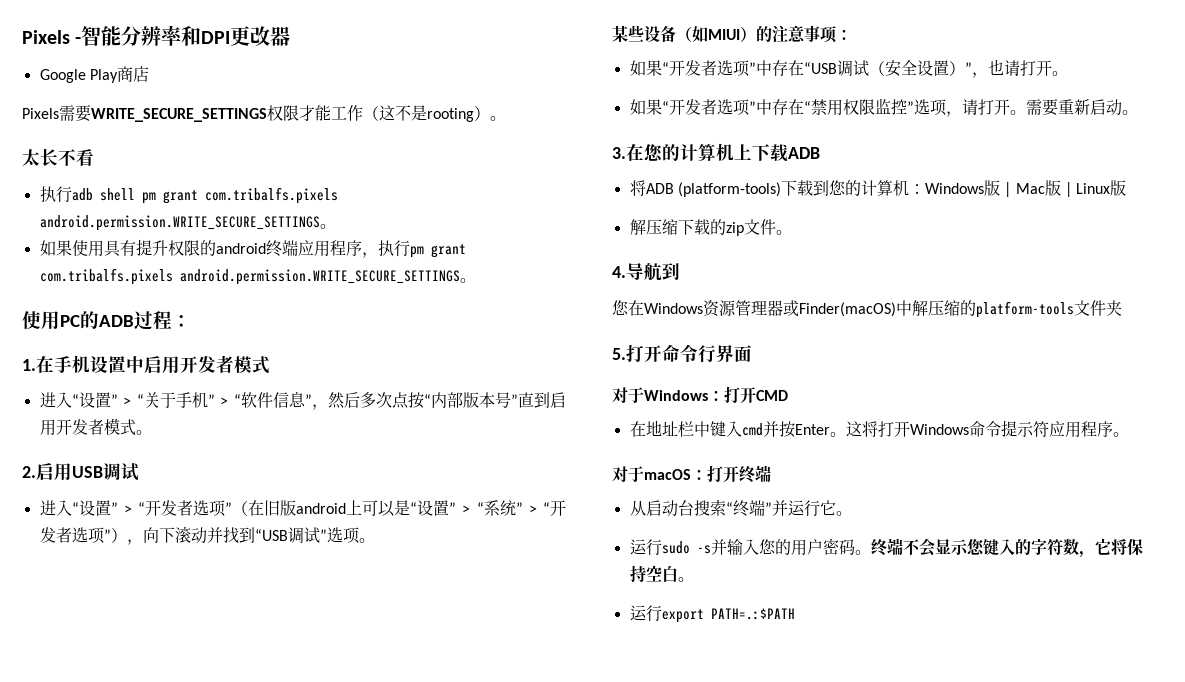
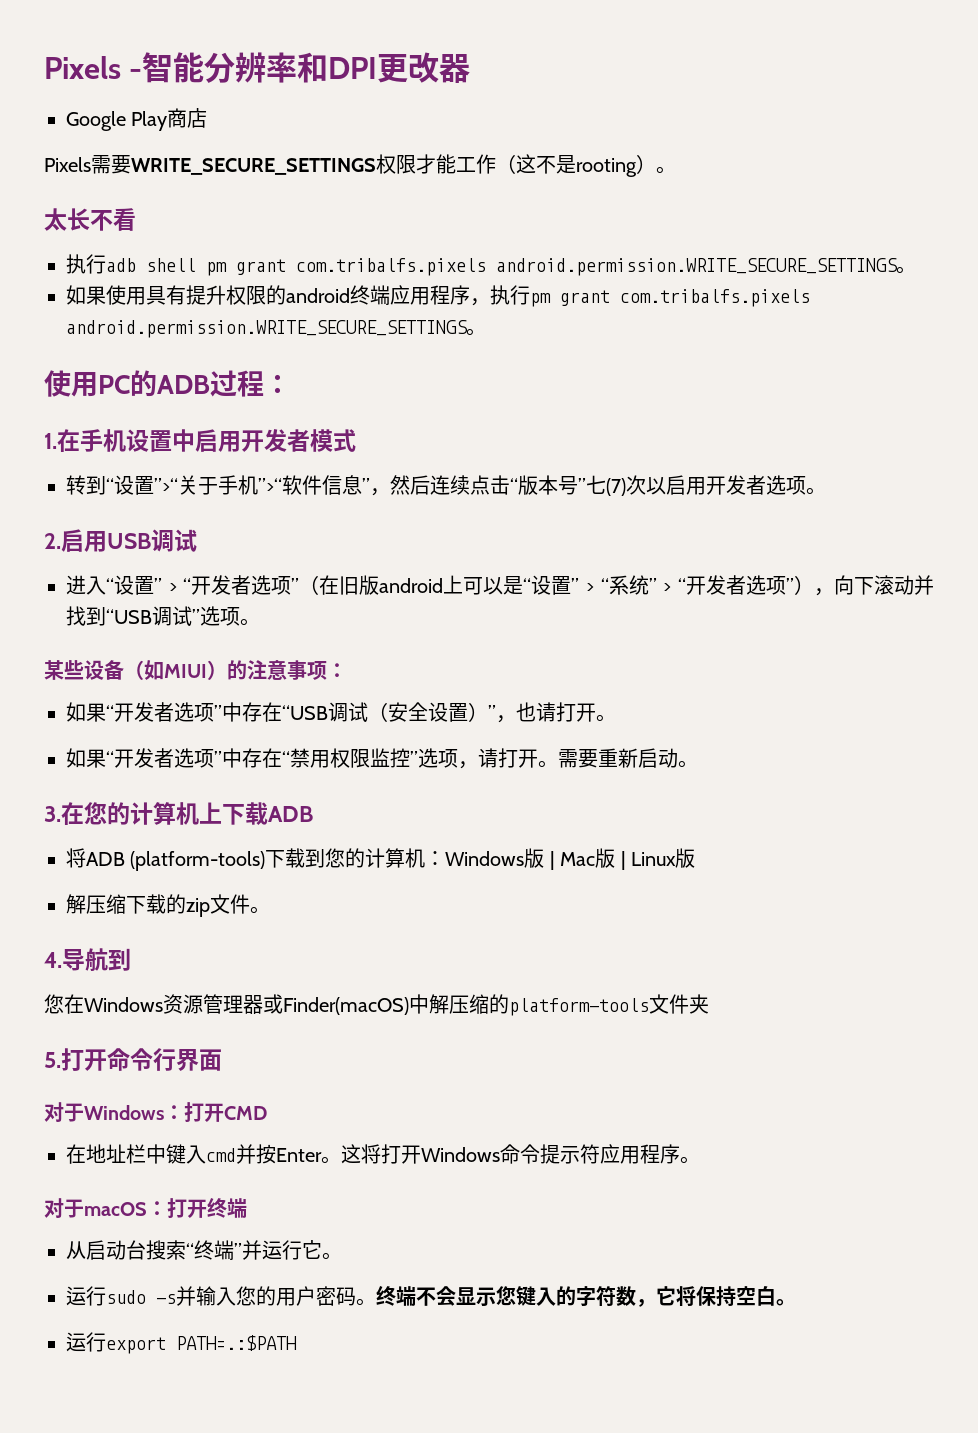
- 进入“设置” > “关于手机” > “软件信息”，然后多次点按“内部版本号”直到启用开发者模式。
+ 转到“设置”>“关于手机”>“软件信息”，然后连续点击“版本号”七(7)次以启用开发者选项。

